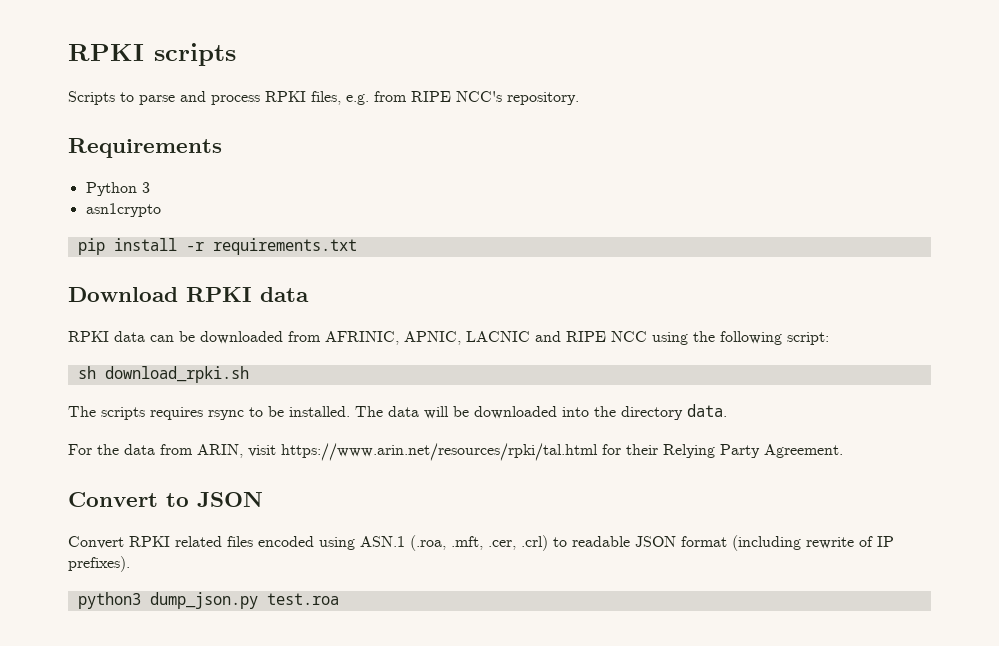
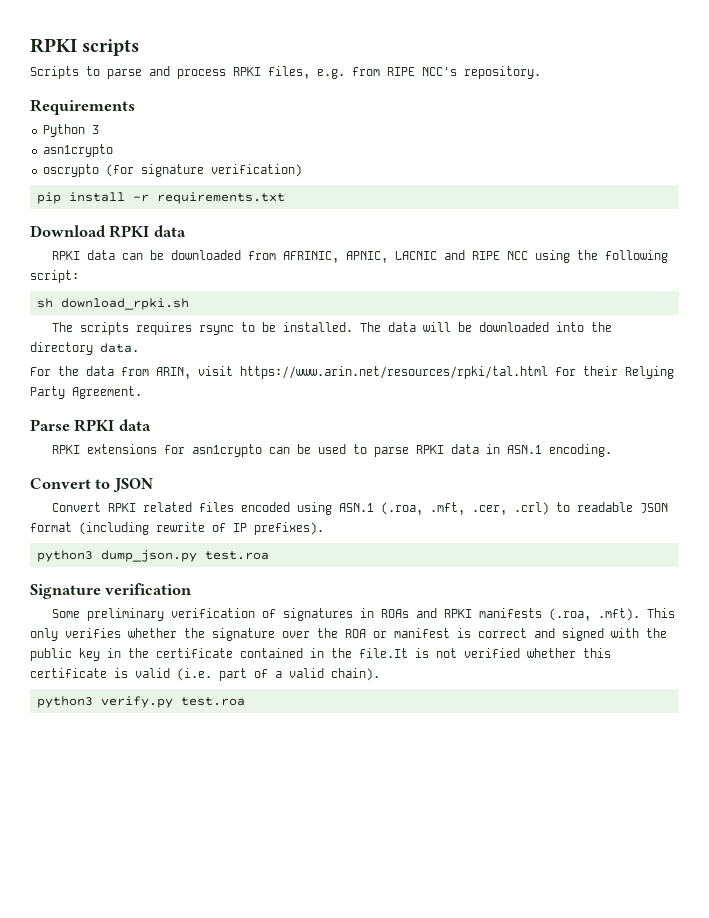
+ oscrypto (for signature verification)
+ Parse RPKI data
+ RPKI extensions for asn1crypto can be used to parse RPKI data in ASN.1 encoding.
+ Signature verification
+ Some preliminary verification of signatures in ROAs and RPKI manifests (.roa, .mft). This only verifies whether the signature over the ROA or manifest is correct and signed with the public key in the certificate contained in the file.It is not verified whether this certificate is valid (i.e. part of a valid chain).
+ python3 verify.py test.roa

